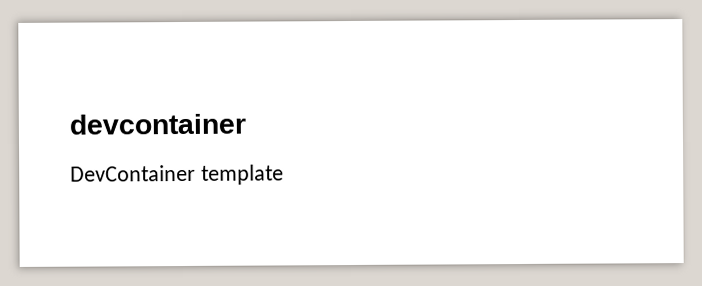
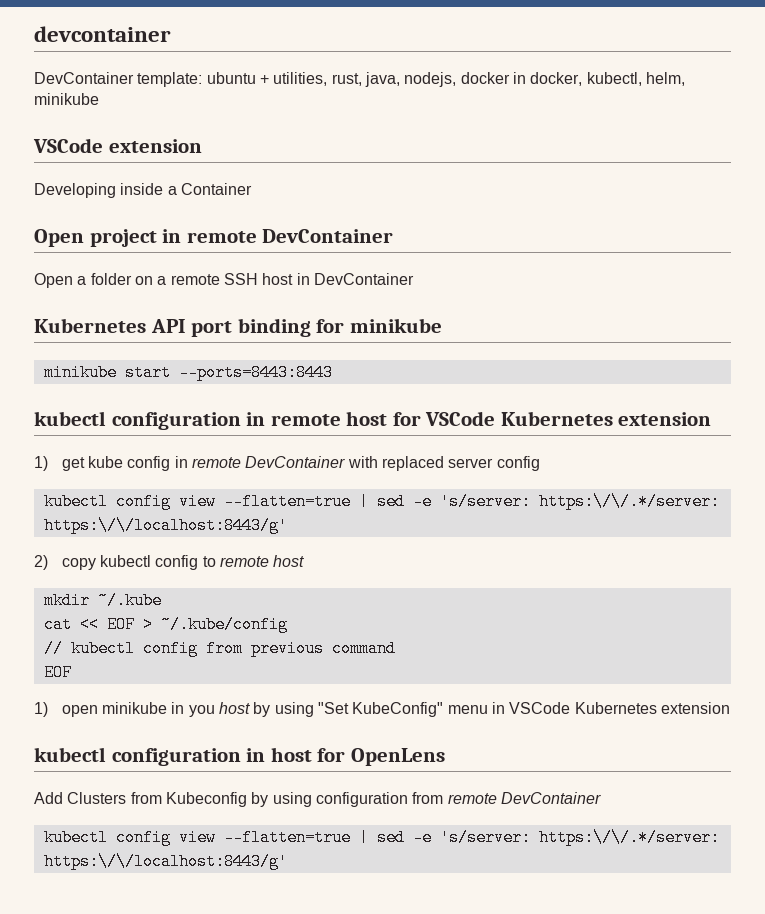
- DevContainer template
+ DevContainer template: ubuntu + utilities, rust, java, nodejs, docker in docker, kubectl, helm, minikube
+ VSCode extension
+ Developing inside a Container
+ Open project in remote DevContainer
+ Open a folder on a remote SSH host in DevContainer
+ Kubernetes API port binding for minikube
+ minikube start --ports=8443:8443
+ kubectl configuration in remote host for VSCode Kubernetes extension
+ 1) get kube config in remote DevContainer with replaced server config
+ kubectl config view --flatten=true | sed -e 's/server: https:\/\/.*/server: https:\/\/localhost:8443/g'
+ 2) copy kubectl config to remote host
+ mkdir ~/.kube
+ cat << EOF > ~/.kube/config
+ // kubectl config from previous command
+ EOF
+ 1) open minikube in you host by using "Set KubeConfig" menu in VSCode Kubernetes extension
+ kubectl configuration in host for OpenLens
+ Add Clusters from Kubeconfig by using configuration from remote DevContainer
+ kubectl config view --flatten=true | sed -e 's/server: https:\/\/.*/server: https:\/\/localhost:8443/g'

